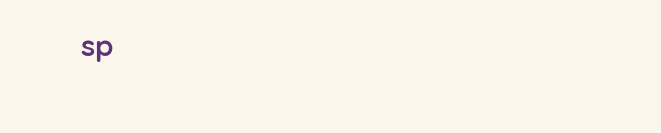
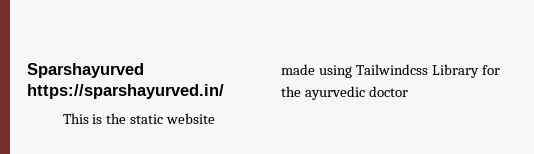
- sp
+ Sparshayurved https://sparshayurved.in/
+ This is the static website made using Tailwindcss Library for the ayurvedic doctor

